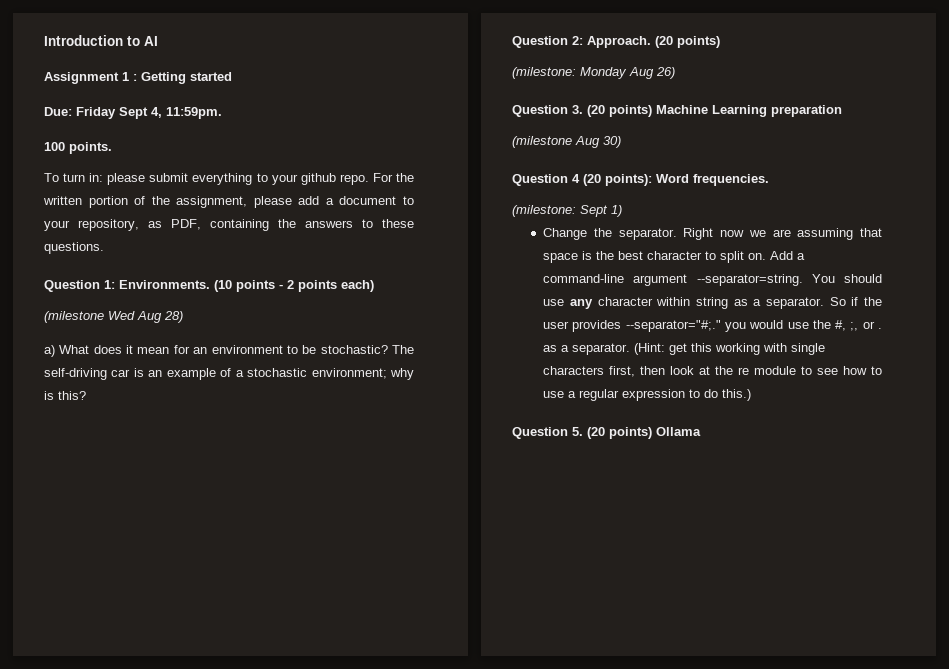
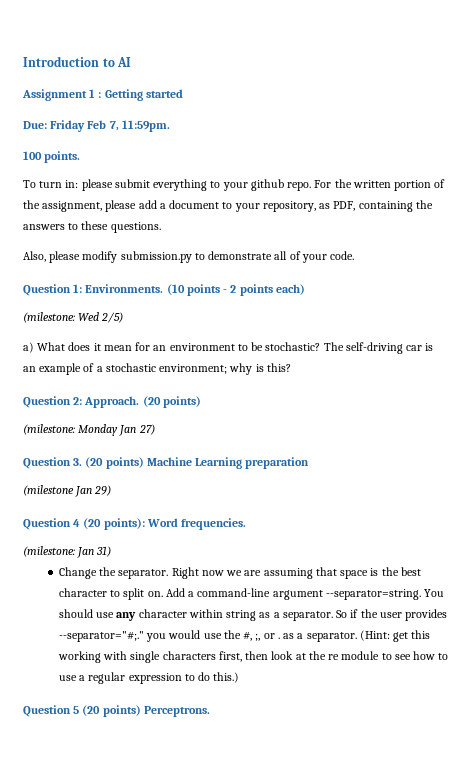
- Due: Friday Sept 4, 11:59pm.
+ Due: Friday Feb 7, 11:59pm.
+ Also, please modify submission.py to demonstrate all of your code.
- (milestone Wed Aug 28)
+ (milestone: Wed 2/5)
- (milestone: Monday Aug 26)
+ (milestone: Monday Jan 27)
- (milestone Aug 30)
+ (milestone Jan 29)
- (milestone: Sept 1)
+ (milestone: Jan 31)
- Question 5. (20 points) Ollama
+ Question 5 (20 points) Perceptrons.

